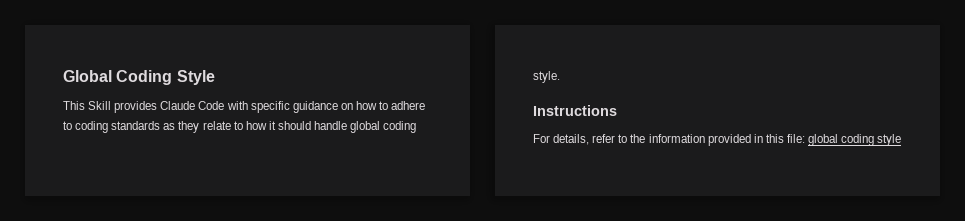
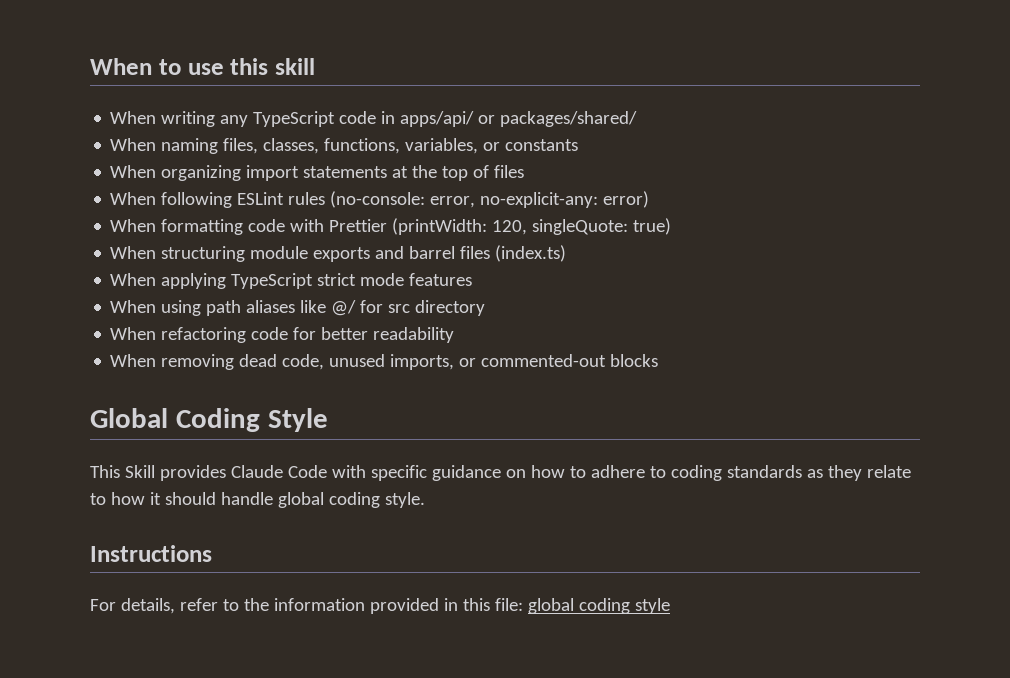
+ When to use this skill
+ When writing any TypeScript code in apps/api/ or packages/shared/
+ When naming files, classes, functions, variables, or constants
+ When organizing import statements at the top of files
+ When following ESLint rules (no-console: error, no-explicit-any: error)
+ When formatting code with Prettier (printWidth: 120, singleQuote: true)
+ When structuring module exports and barrel files (index.ts)
+ When applying TypeScript strict mode features
+ When using path aliases like @/ for src directory
+ When refactoring code for better readability
+ When removing dead code, unused imports, or commented-out blocks

